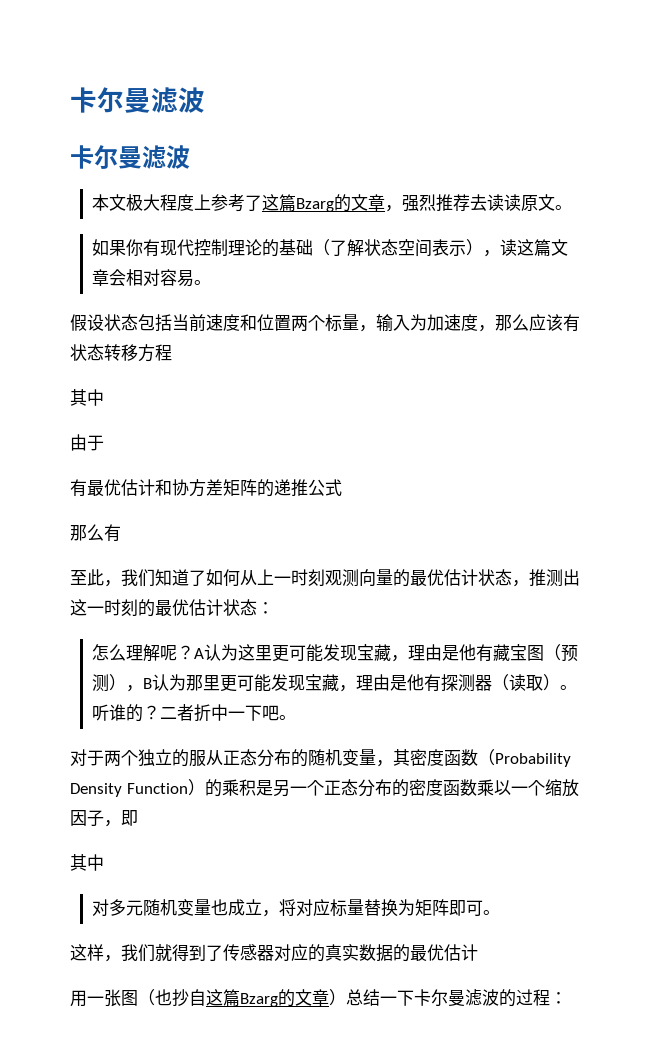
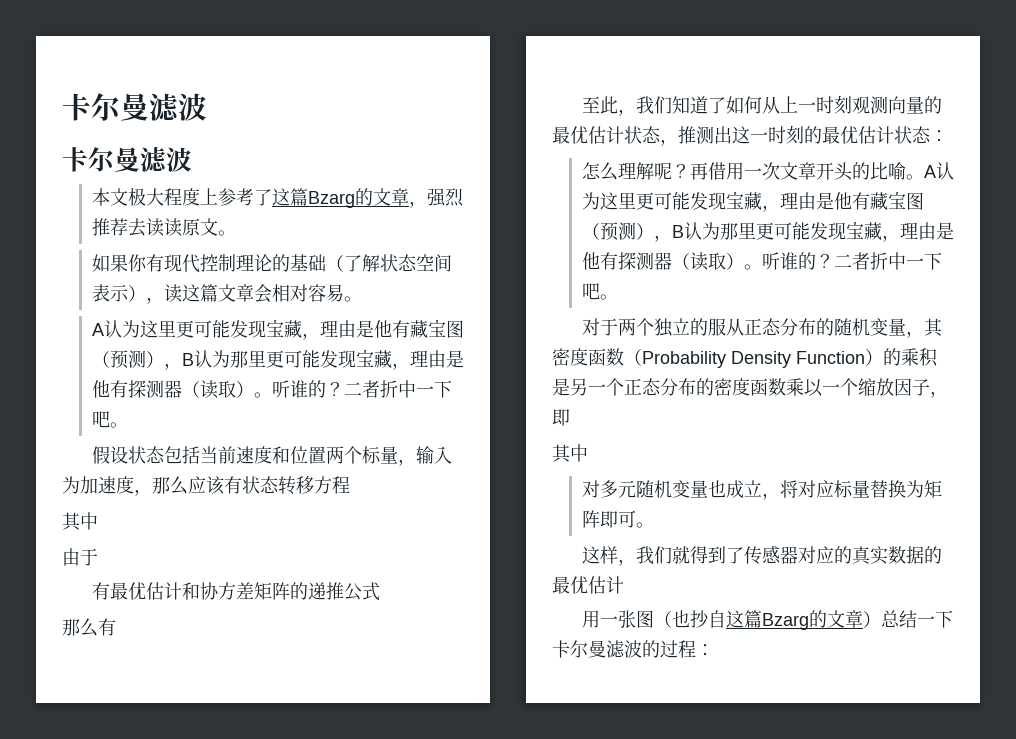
  如果你有现代控制理论的基础（了解状态空间表示），读这篇文章会相对容易。
+ A认为这里更可能发现宝藏，理由是他有藏宝图（预测），B认为那里更可能发现宝藏，理由是他有探测器（读取）。听谁的？二者折中一下吧。
+ 再借用一次文章开头的比喻。

